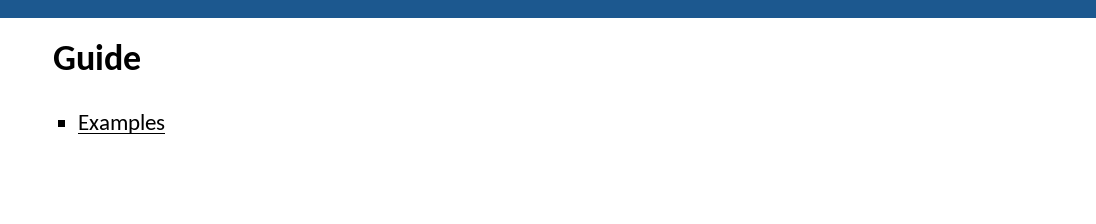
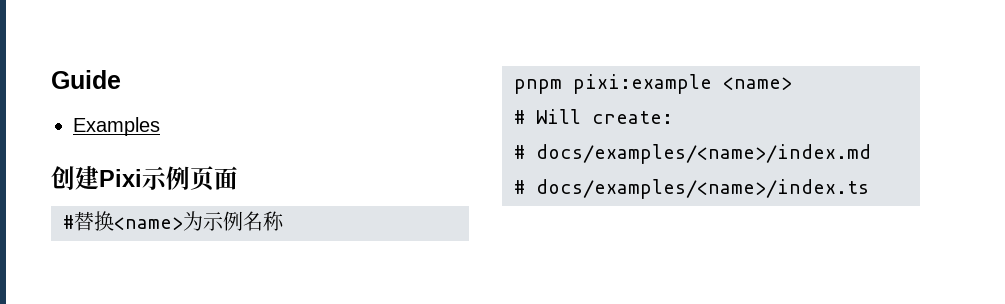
+ 创建Pixi示例页面
+ #替换<name>为示例名称
+ pnpm pixi:example <name>
+ # Will create:
+ # docs/examples/<name>/index.md
+ # docs/examples/<name>/index.ts

